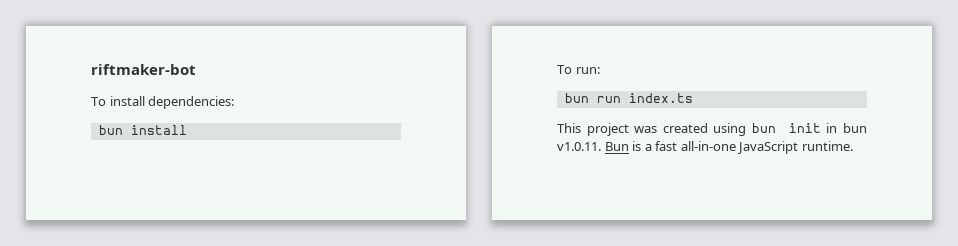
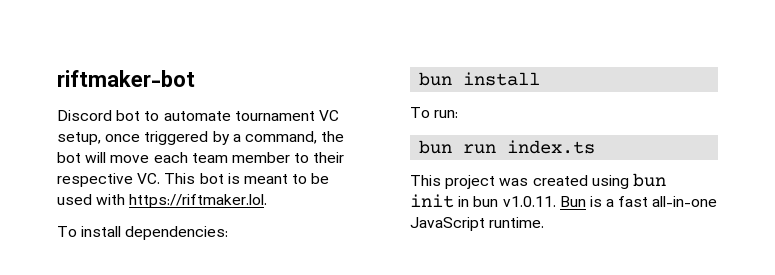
+ Discord bot to automate tournament VC setup, once triggered by a command, the bot will move each team member to their respective VC. This bot is meant to be used with https://riftmaker.lol.

